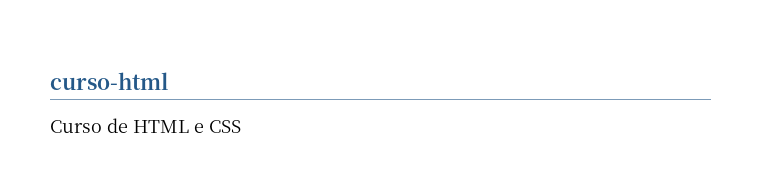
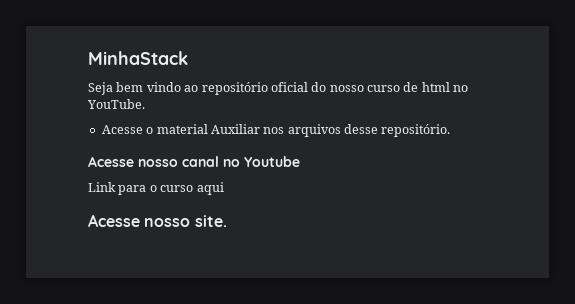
- curso-html
- Curso de HTML e CSS
+ MinhaStack
+ Seja bem vindo ao repositório oficial do nosso curso de html no YouTube.
+ Acesse o material Auxiliar nos arquivos desse repositório.
+ Acesse nosso canal no Youtube
+ Link para o curso aqui
+ Acesse nosso site.

